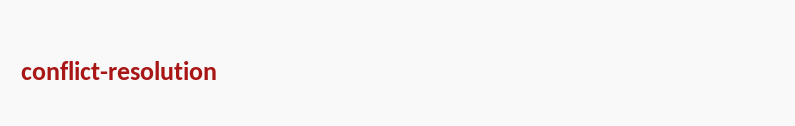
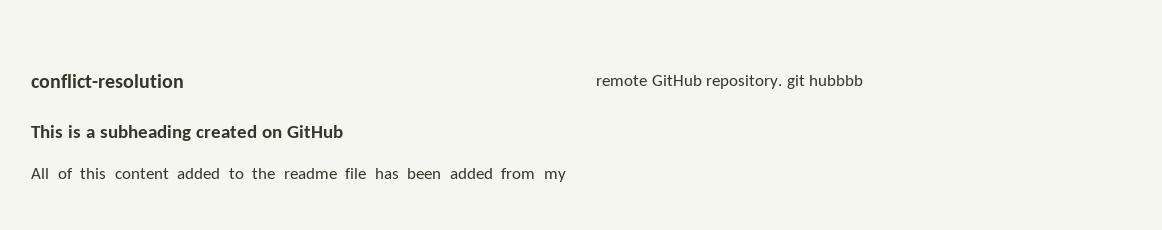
+ This is a subheading created on GitHub
+ All of this content added to the readme file has been added from my remote GitHub repository. git hubbbb

